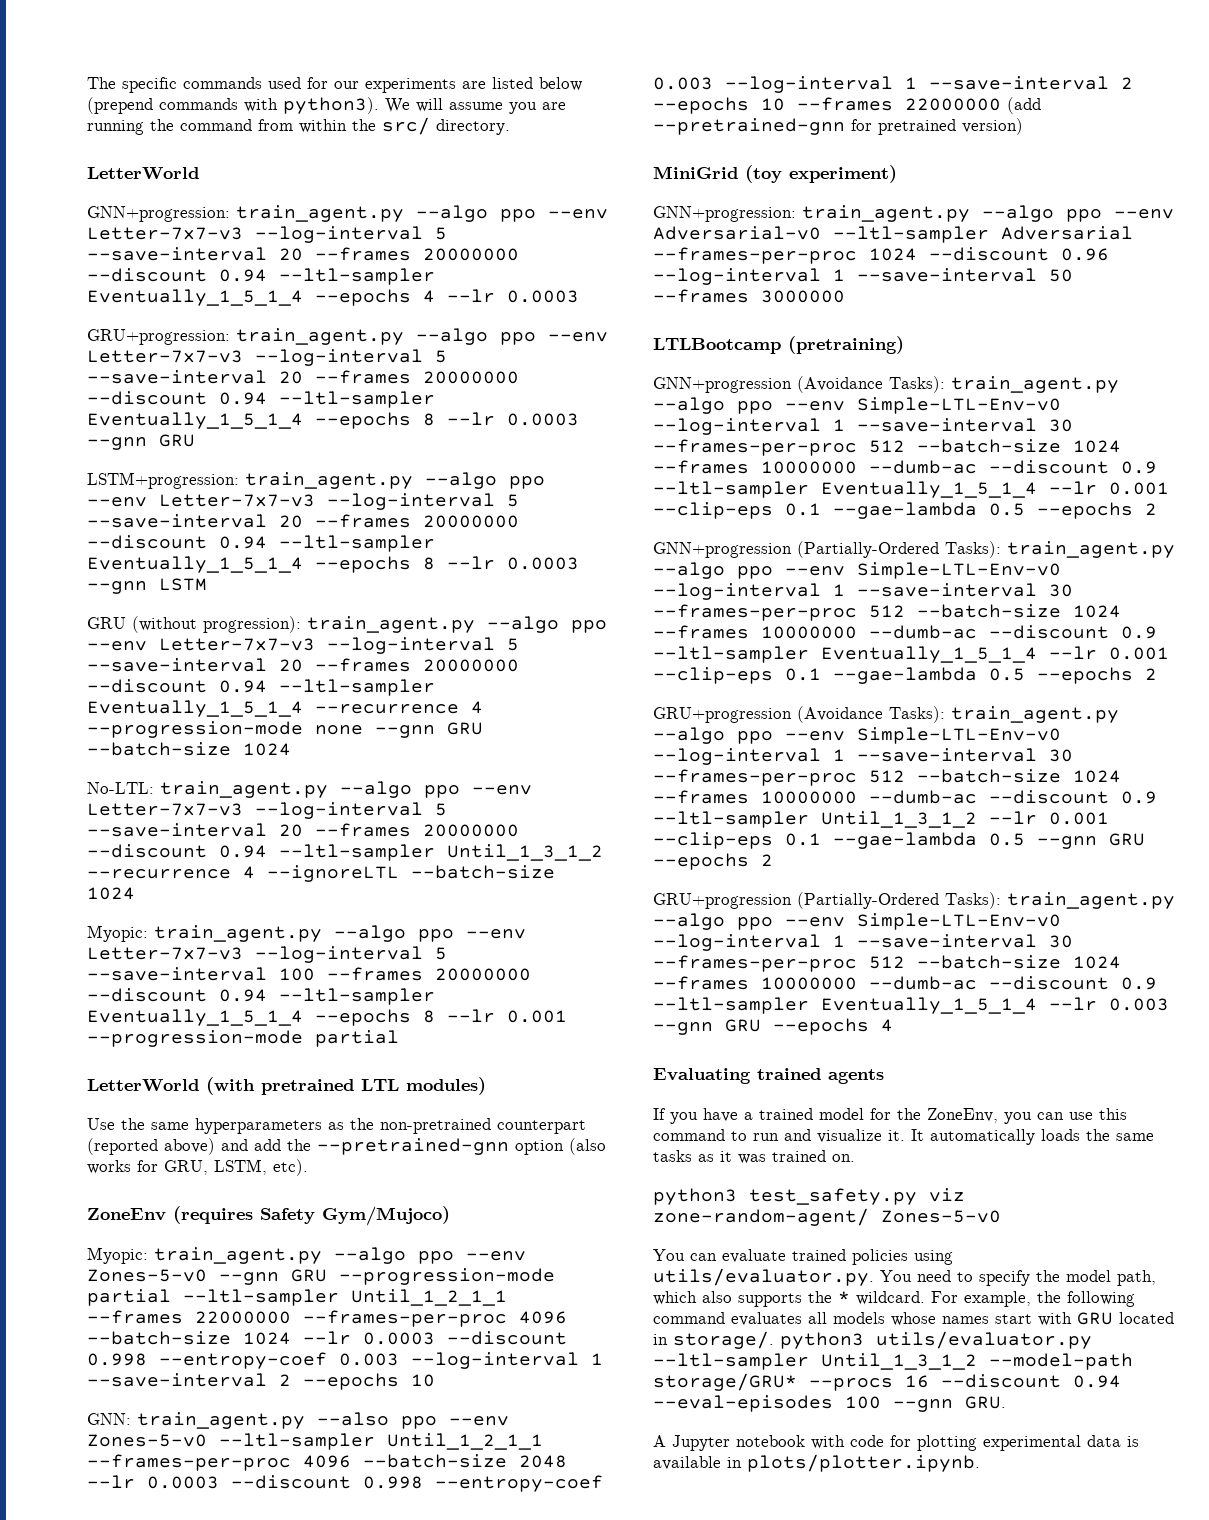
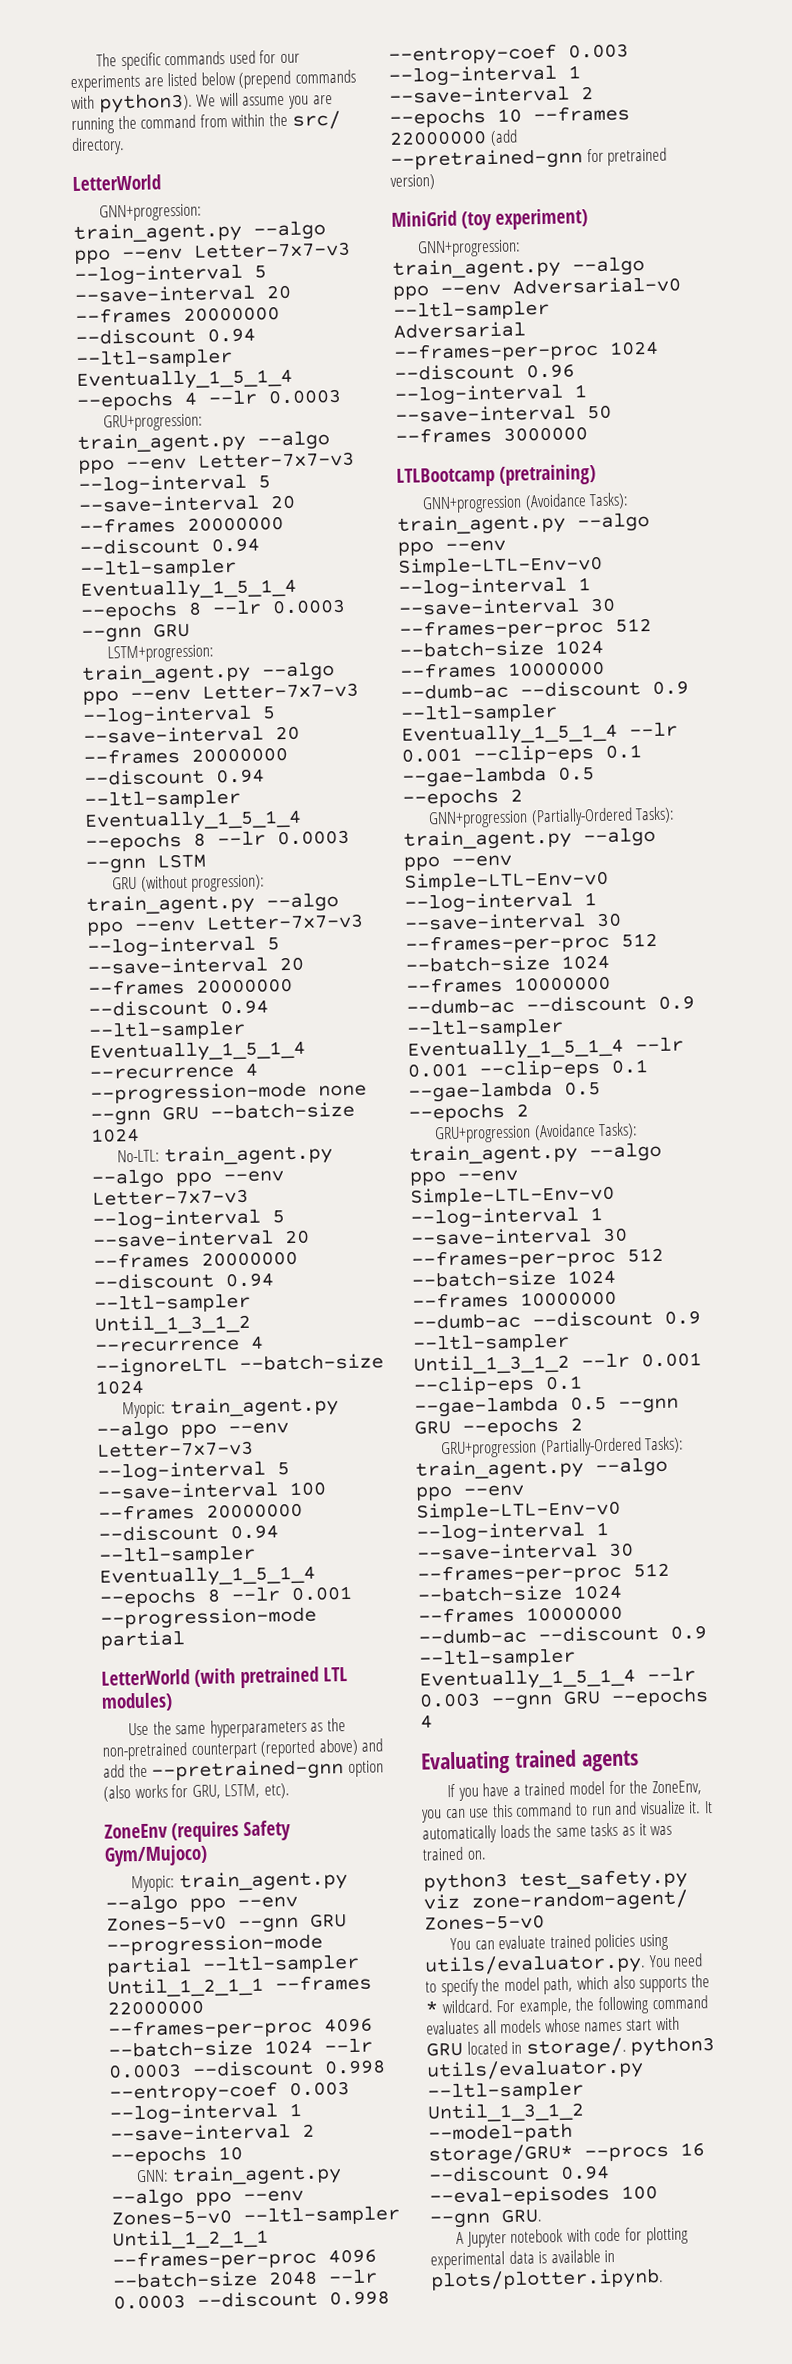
- GNN: train_agent.py --also ppo --env Zones-5-v0 --ltl-sampler Until_1_2_1_1 --frames-per-proc 4096 --batch-size 2048 --lr 0.0003 --discount 0.998 --entropy-coef 0.003 --log-interval 1 --save-interval 2 --epochs 10 --frames 22000000 (add --pretrained-gnn for pretrained version)
+ GNN: train_agent.py --algo ppo --env Zones-5-v0 --ltl-sampler Until_1_2_1_1 --frames-per-proc 4096 --batch-size 2048 --lr 0.0003 --discount 0.998 --entropy-coef 0.003 --log-interval 1 --save-interval 2 --epochs 10 --frames 22000000 (add --pretrained-gnn for pretrained version)

